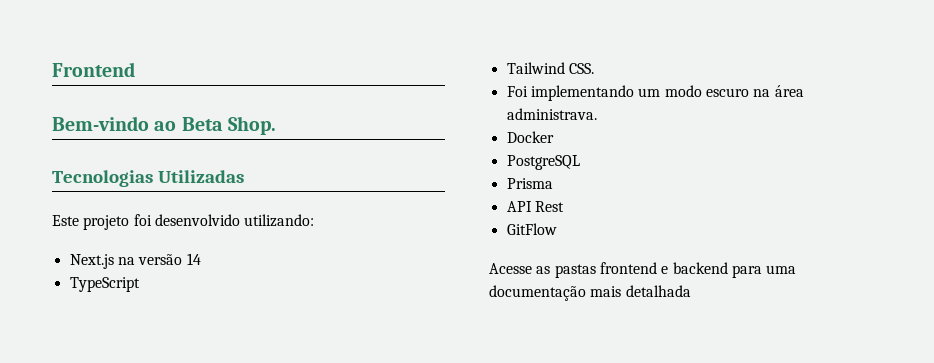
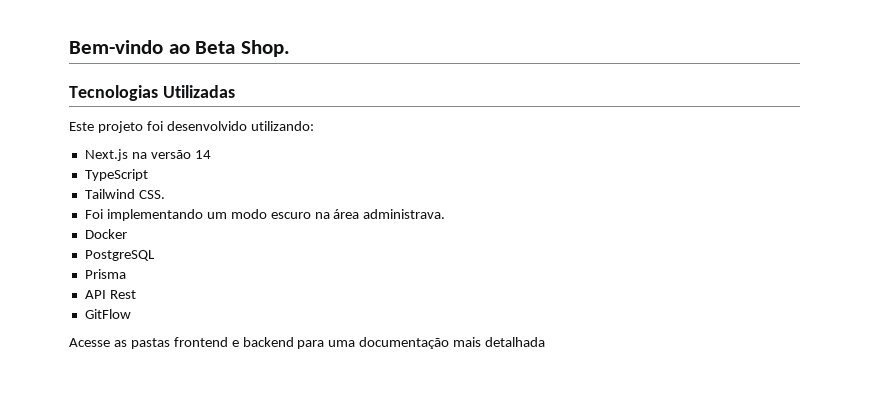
- Frontend

